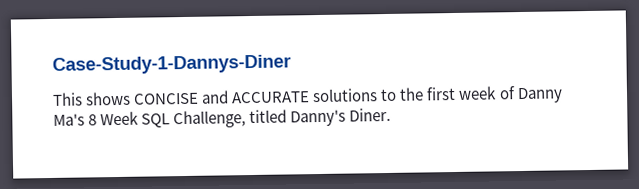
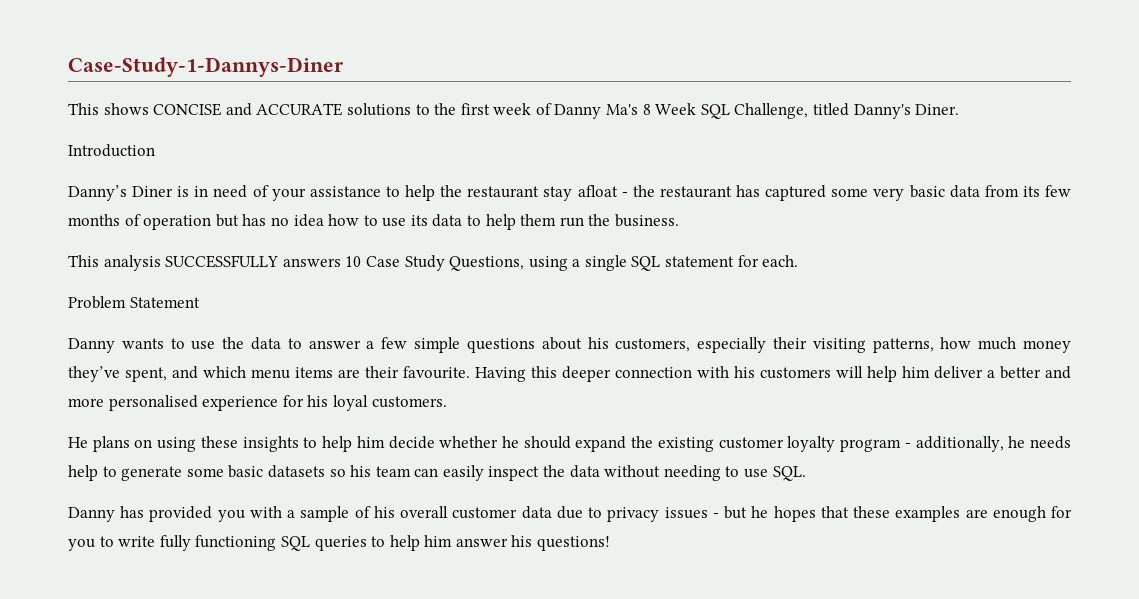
+ Introduction
+ Danny’s Diner is in need of your assistance to help the restaurant stay afloat - the restaurant has captured some very basic data from its few months of operation but has no idea how to use its data to help them run the business.
+ This analysis SUCCESSFULLY answers 10 Case Study Questions, using a single SQL statement for each.
+ Problem Statement
+ Danny wants to use the data to answer a few simple questions about his customers, especially their visiting patterns, how much money they’ve spent, and which menu items are their favourite. Having this deeper connection with his customers will help him deliver a better and more personalised experience for his loyal customers.
+ He plans on using these insights to help him decide whether he should expand the existing customer loyalty program - additionally, he needs help to generate some basic datasets so his team can easily inspect the data without needing to use SQL.
+ Danny has provided you with a sample of his overall customer data due to privacy issues - but he hopes that these examples are enough for you to write fully functioning SQL queries to help him answer his questions!

